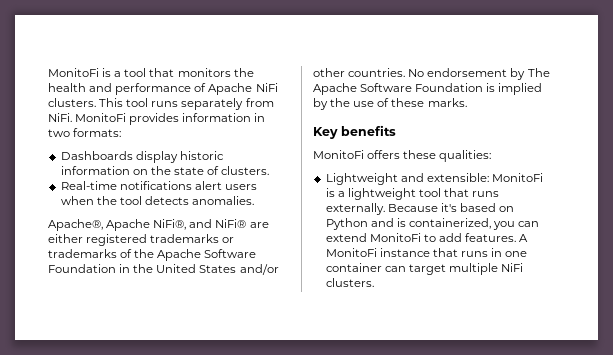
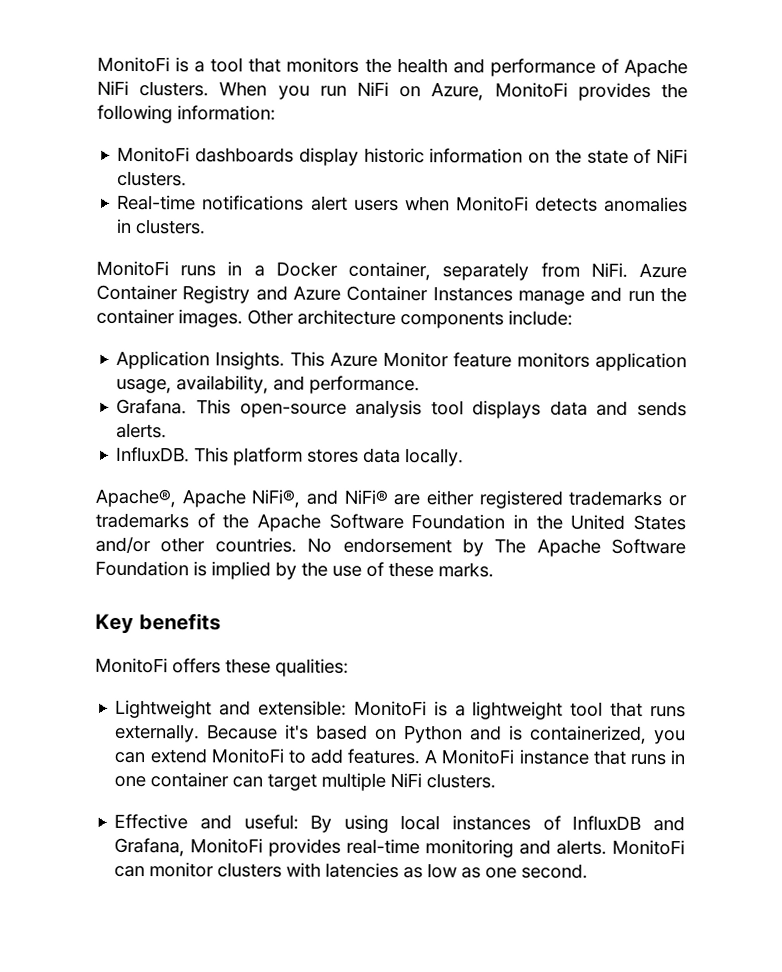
- This tool runs separately from NiFi. MonitoFi provides information in two formats:
- Dashboards display historic information on the state of clusters.
+ When you run NiFi on Azure, MonitoFi provides the following information:
+ MonitoFi dashboards display historic information on the state of NiFi clusters.
- Real-time notifications alert users when the tool detects anomalies.
+ Real-time notifications alert users when MonitoFi detects anomalies in clusters.
+ MonitoFi runs in a Docker container, separately from NiFi. Azure Container Registry and Azure Container Instances manage and run the container images. Other architecture components include:
+ Application Insights. This Azure Monitor feature monitors application usage, availability, and performance.
+ Grafana. This open-source analysis tool displays data and sends alerts.
+ InfluxDB. This platform stores data locally.
+ Effective and useful: By using local instances of InfluxDB and Grafana, MonitoFi provides real-time monitoring and alerts. MonitoFi can monitor clusters with latencies as low as one second.

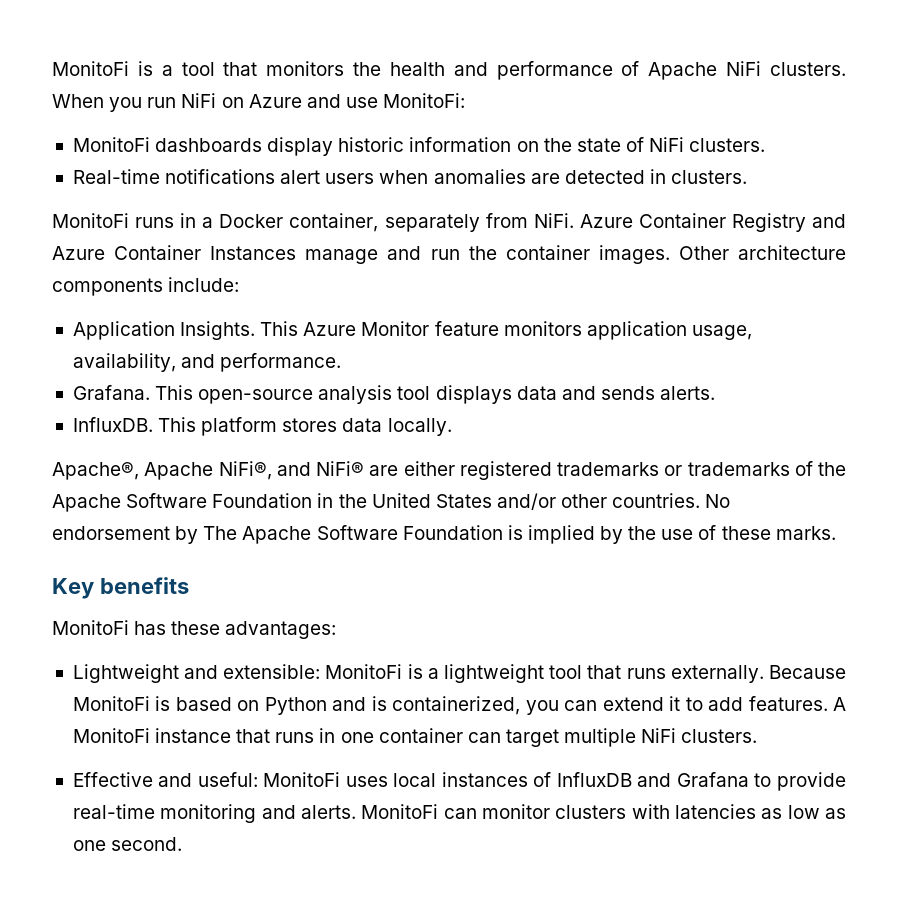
- When you run NiFi on Azure, MonitoFi provides the following information:
+ When you run NiFi on Azure and use MonitoFi:
- Real-time notifications alert users when MonitoFi detects anomalies in clusters.
+ Real-time notifications alert users when anomalies are detected in clusters.
- MonitoFi offers these qualities:
+ MonitoFi has these advantages:
- Because it's based on Python and is containerized, you can extend MonitoFi to add features.
+ Because MonitoFi is based on Python and is containerized, you can extend it to add features.
- Effective and useful: By using local instances of InfluxDB and Grafana, MonitoFi provides real-time monitoring and alerts.
+ Effective and useful: MonitoFi uses local instances of InfluxDB and Grafana to provide real-time monitoring and alerts.

